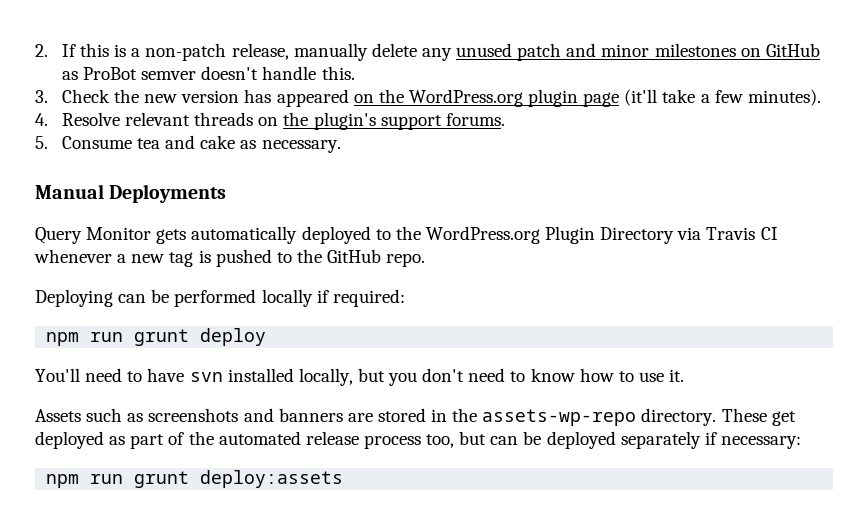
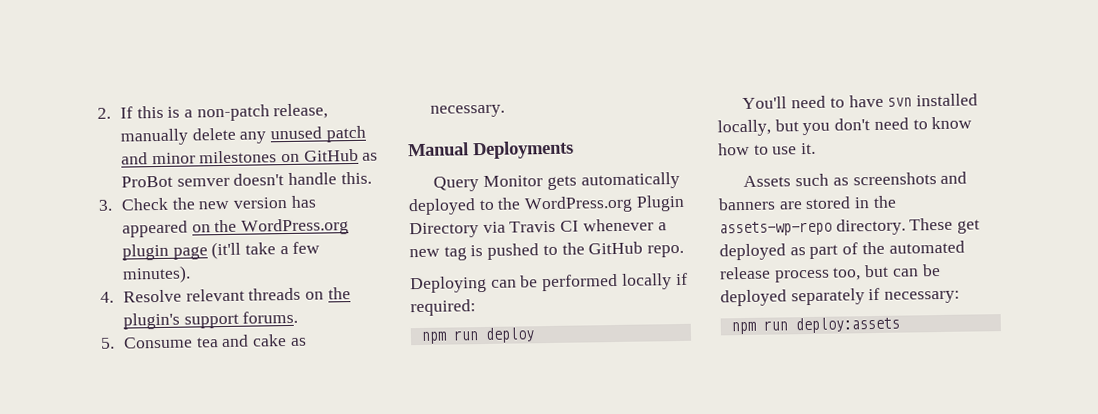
- npm run grunt deploy
+ npm run deploy
- npm run grunt deploy:assets
+ npm run deploy:assets

